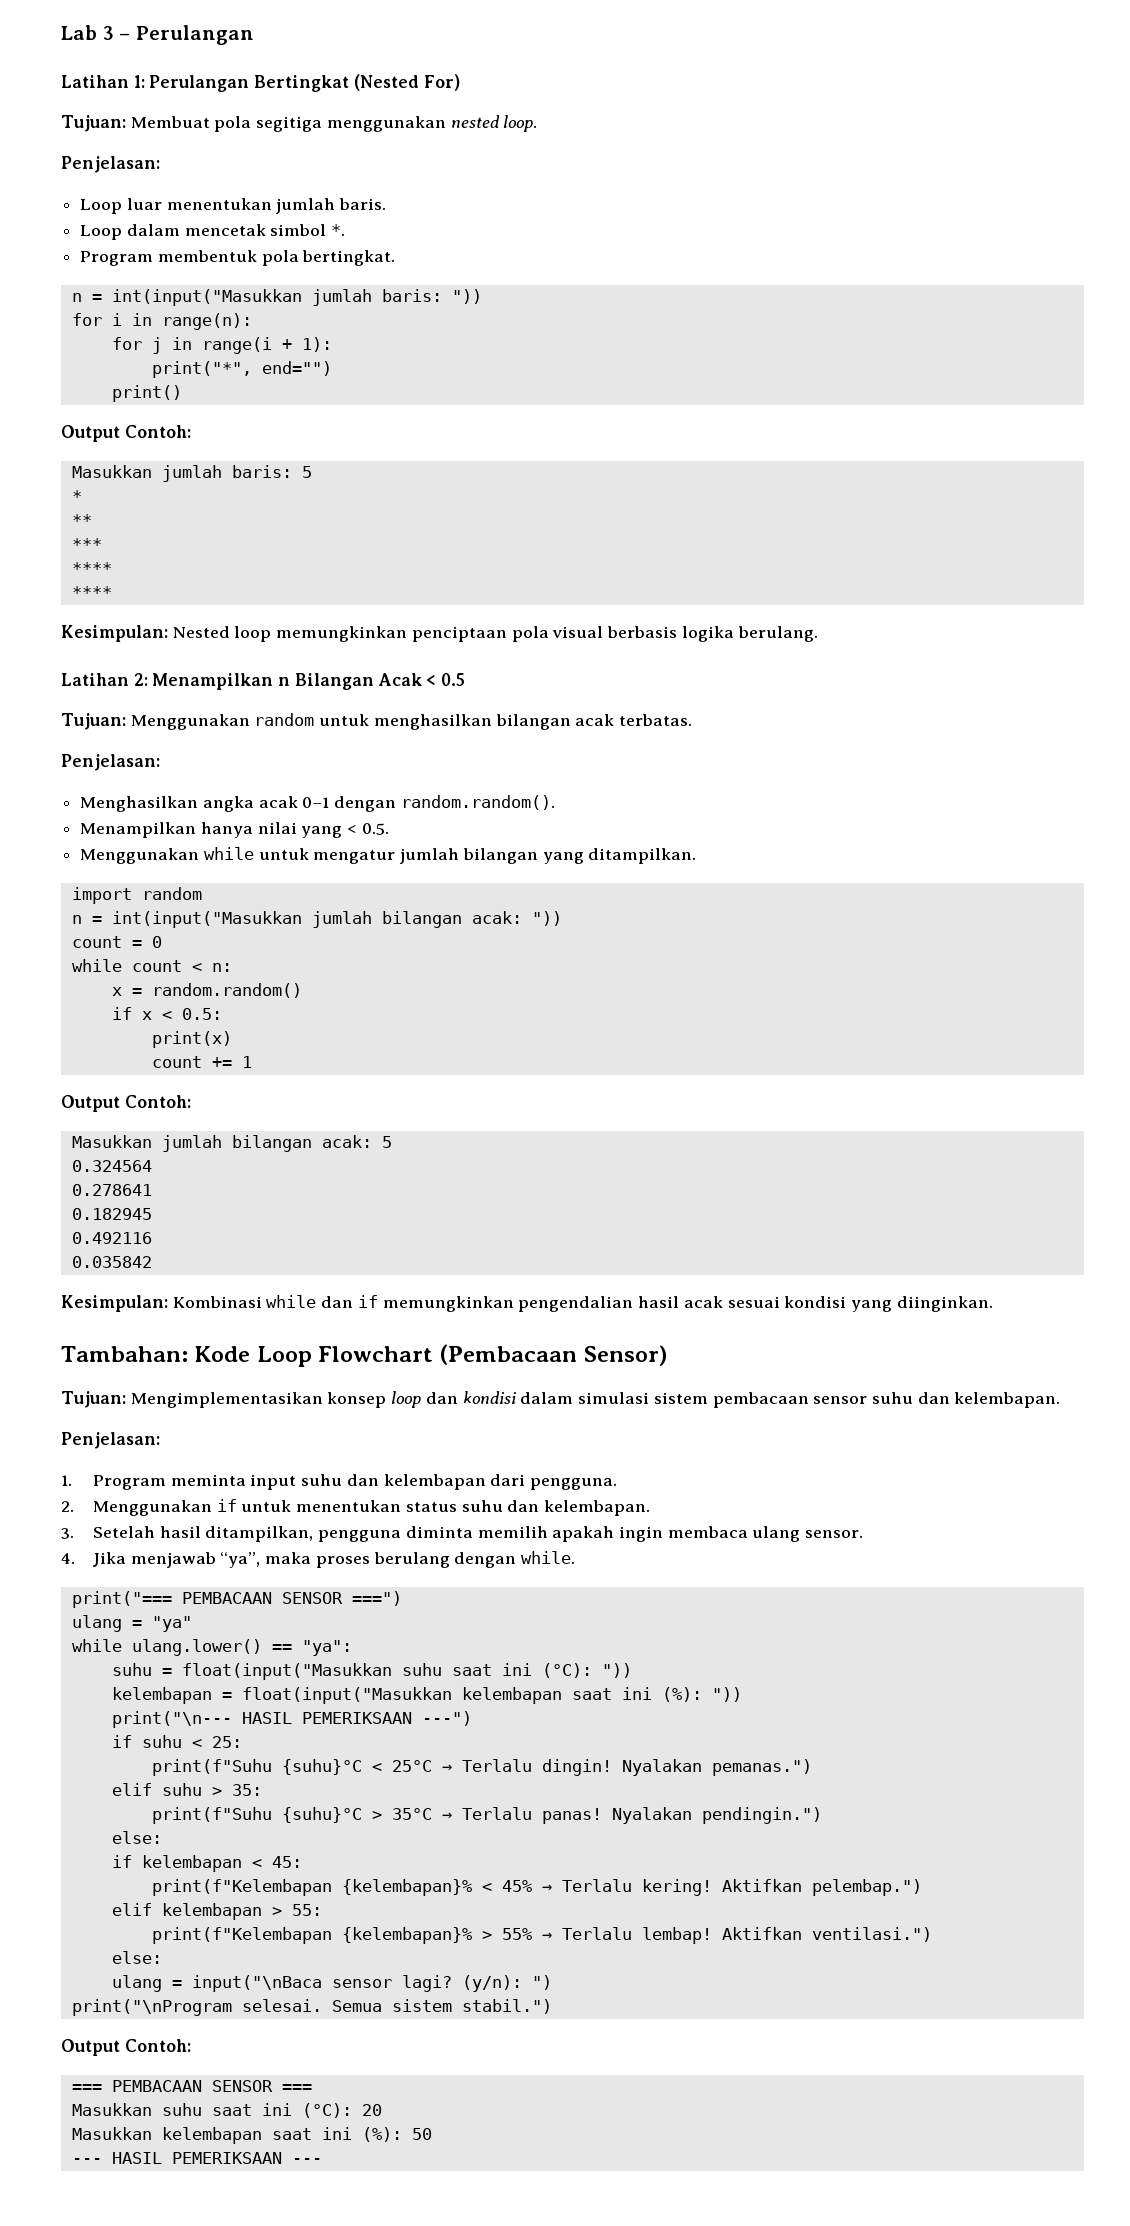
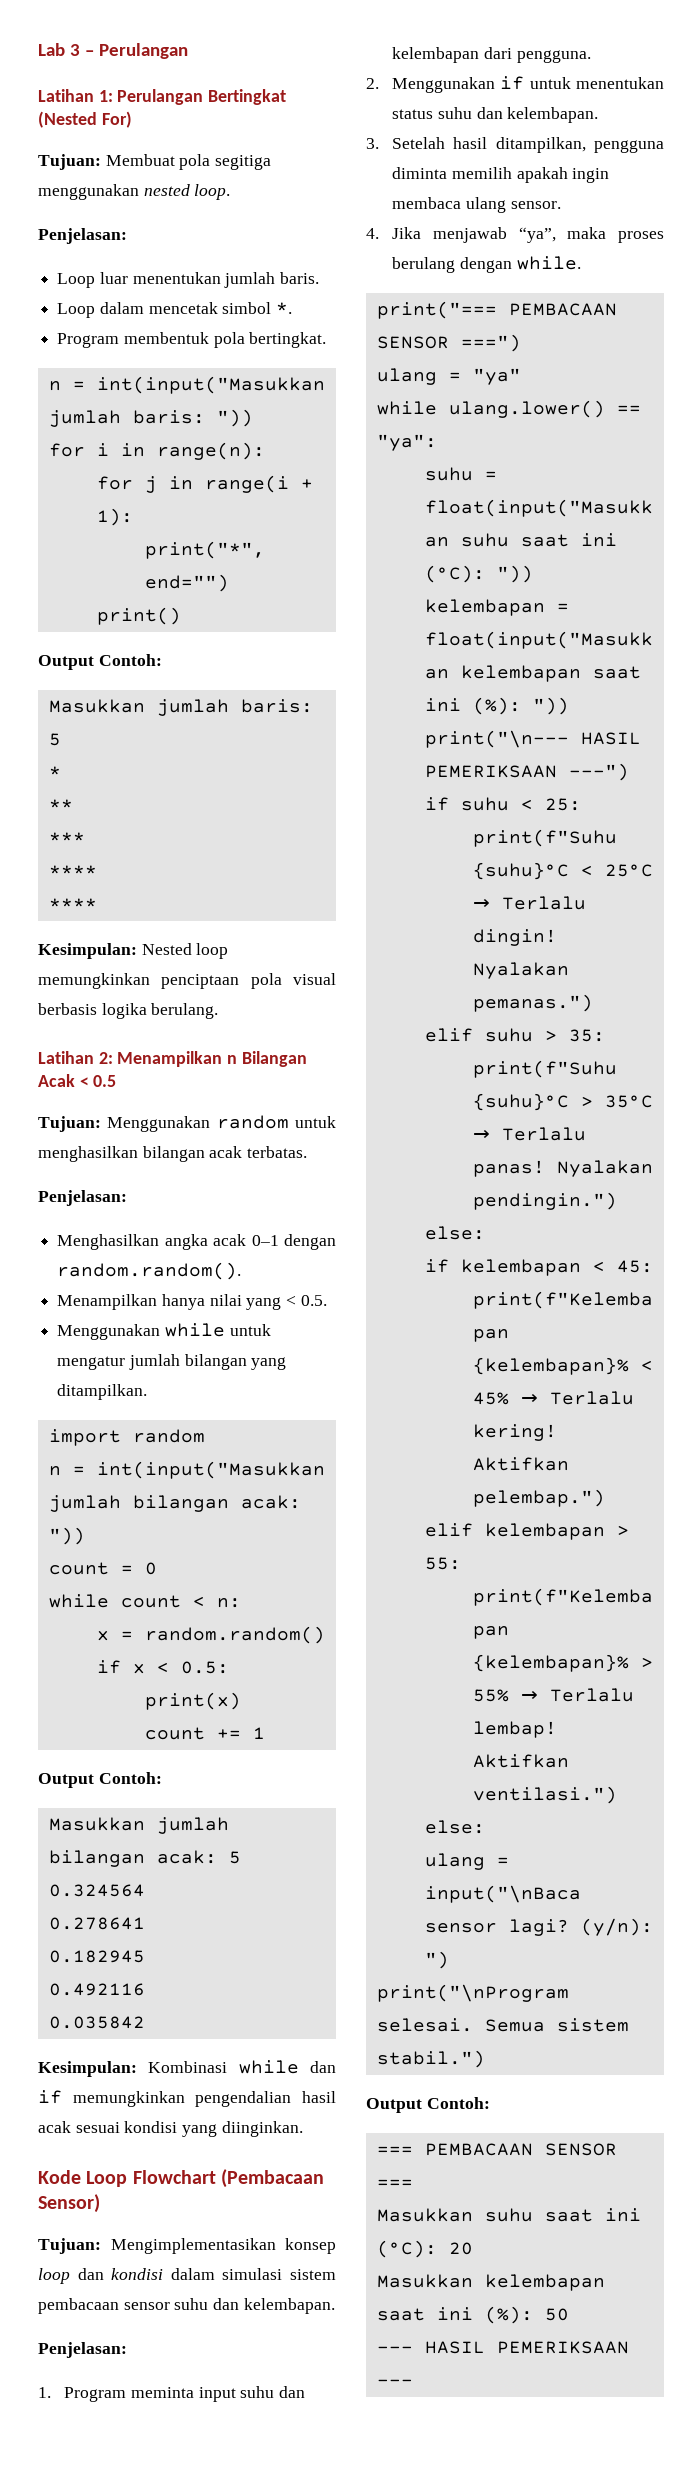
- Tambahan: Kode Loop Flowchart (Pembacaan Sensor)
+ Kode Loop Flowchart (Pembacaan Sensor)

